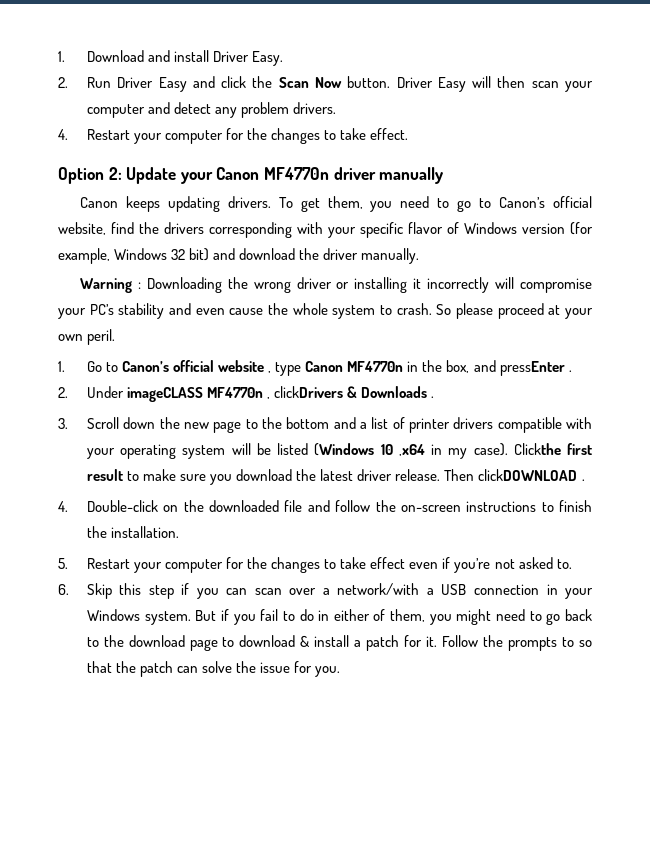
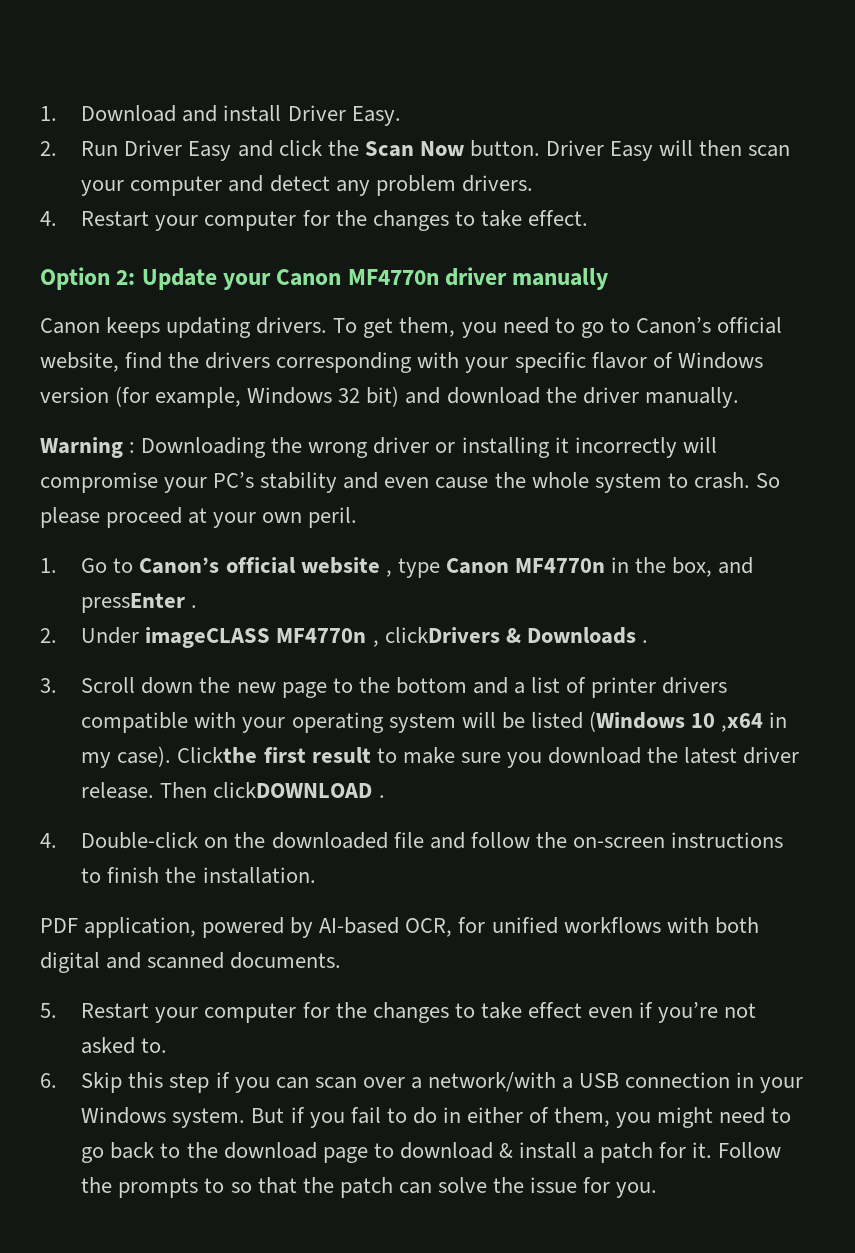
+ PDF application, powered by AI-based OCR, for unified workflows with both digital and scanned documents.

